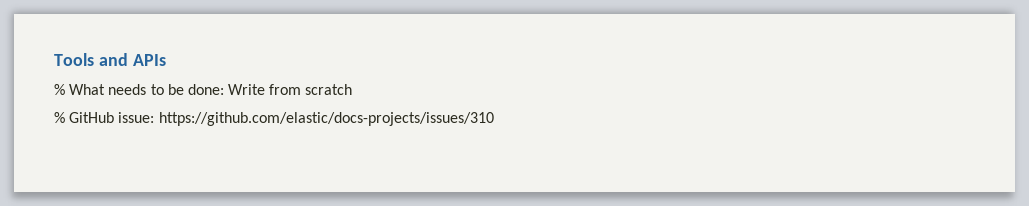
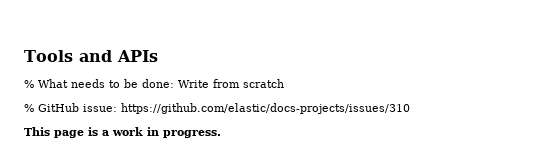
+ This page is a work in progress.

